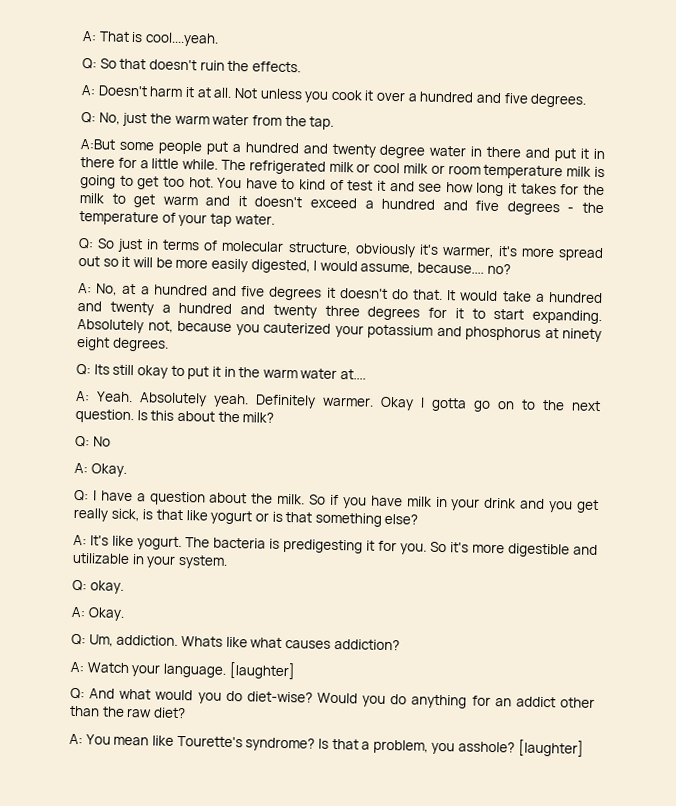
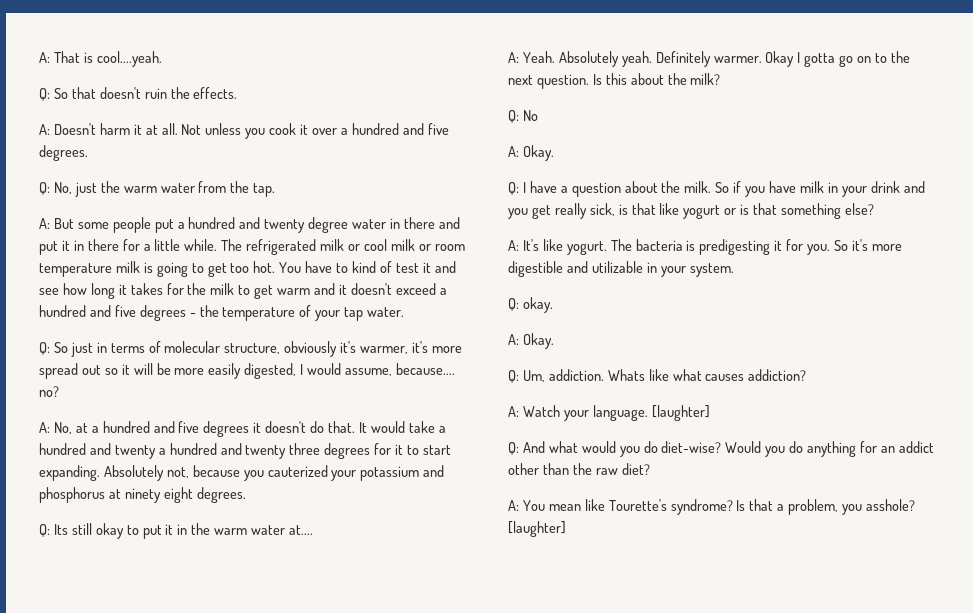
- A:But some people put a hundred and twenty degree water in there and put it in there for a little while.
+ A: But some people put a hundred and twenty degree water in there and put it in there for a little while.

